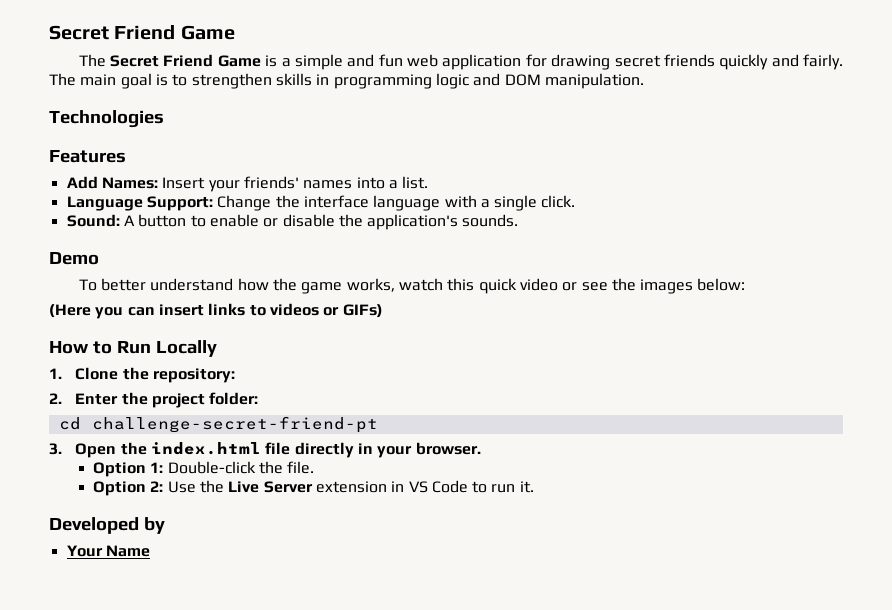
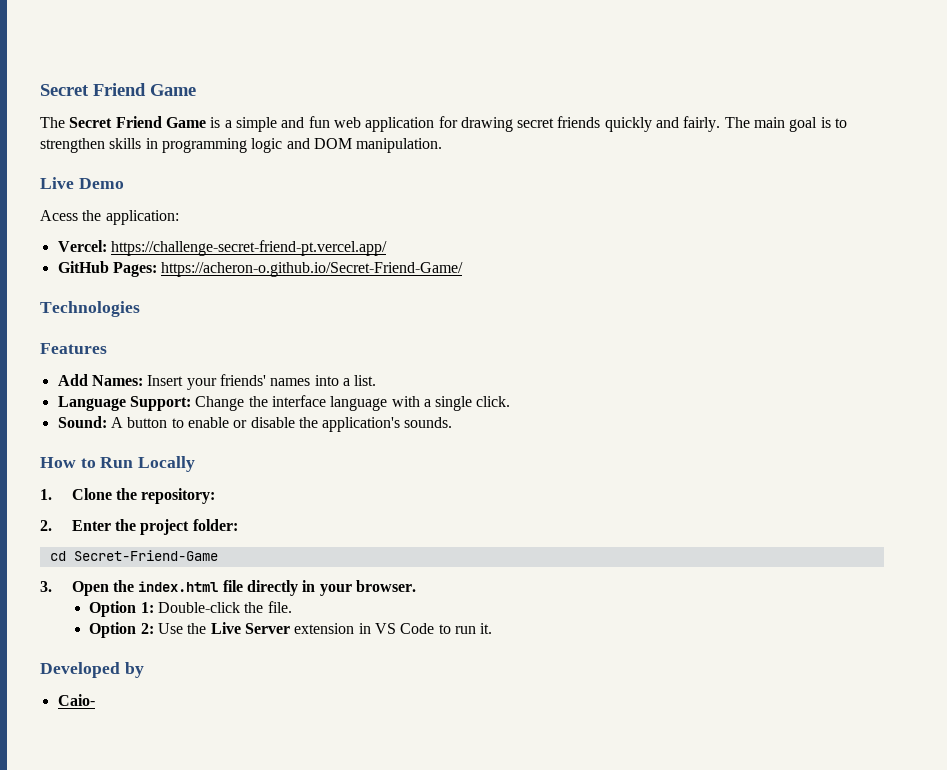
+ Live Demo
+ Acess the application:
+ Vercel: https://challenge-secret-friend-pt.vercel.app/
+ GitHub Pages: https://acheron-o.github.io/Secret-Friend-Game/
- Demo
- To better understand how the game works, watch this quick video or see the images below:
- (Here you can insert links to videos or GIFs)
- cd challenge-secret-friend-pt
+ cd Secret-Friend-Game
- Your Name
+ Caio-

